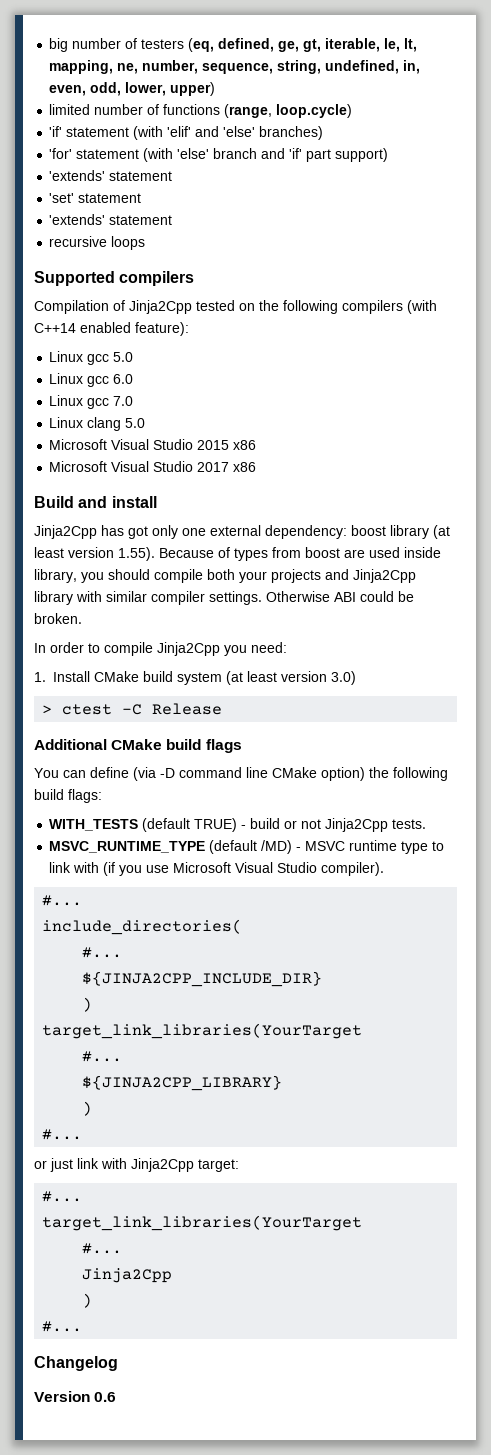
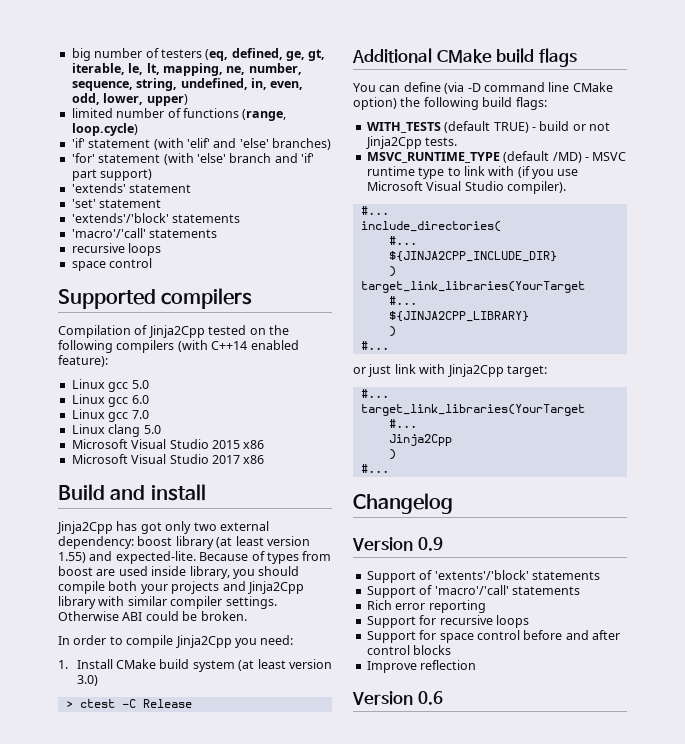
  'set' statement
- 'extends' statement
+ 'extends'/'block' statements
+ 'macro'/'call' statements
  recursive loops
+ space control
- Jinja2Cpp has got only one external dependency: boost library (at least version 1.55). Because of types from boost are used inside library, you should compile both your projects and Jinja2Cpp library with similar compiler settings.
+ Jinja2Cpp has got only two external dependency: boost library (at least version 1.55) and expected-lite. Because of types from boost are used inside library, you should compile both your projects and Jinja2Cpp library with similar compiler settings.
+ Version 0.9
+ Support of 'extents'/'block' statements
+ Support of 'macro'/'call' statements
+ Rich error reporting
+ Support for recursive loops
+ Support for space control before and after control blocks
+ Improve reflection

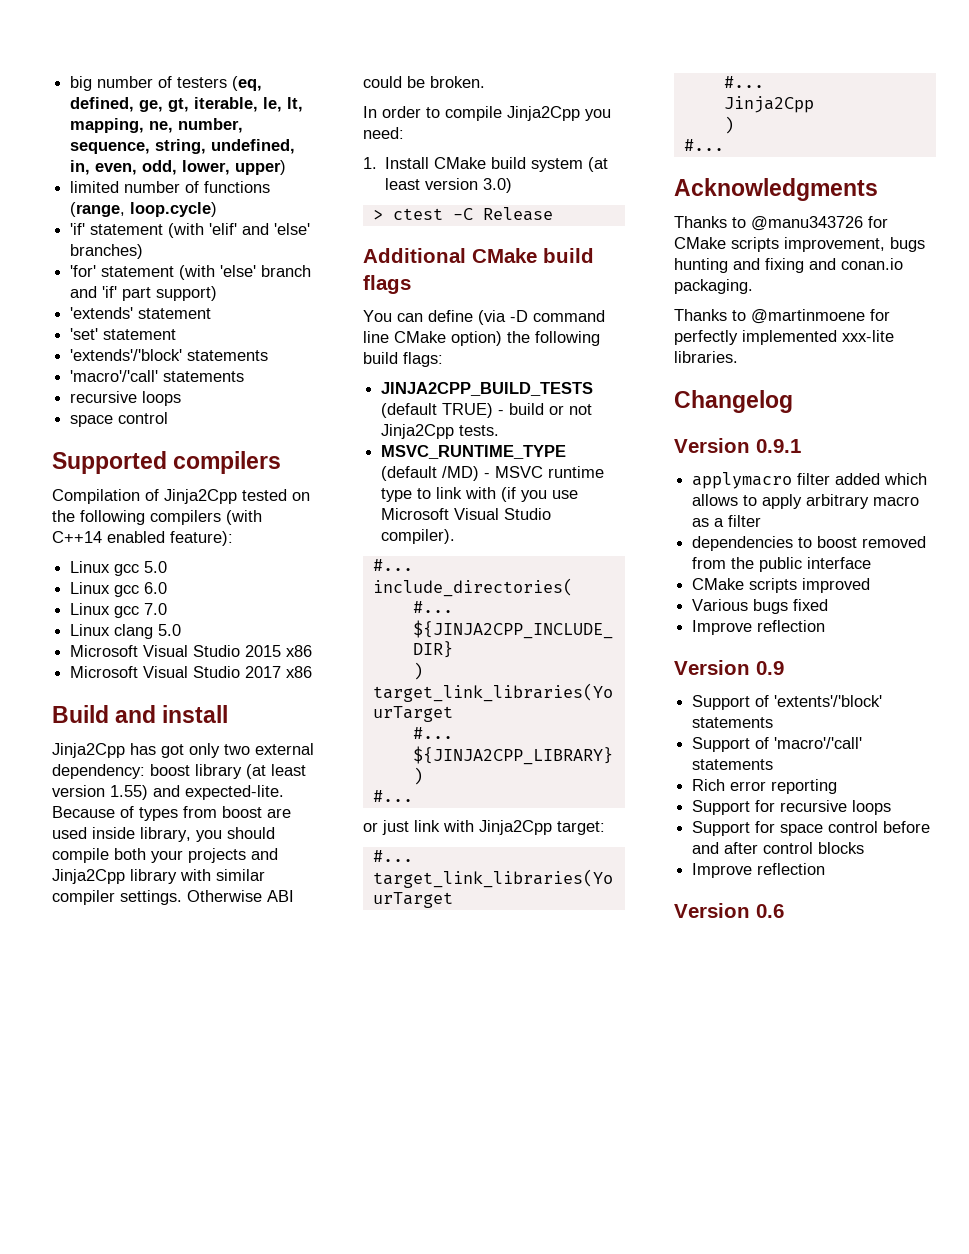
- WITH_TESTS (default TRUE) - build or not Jinja2Cpp tests.
+ JINJA2CPP_BUILD_TESTS (default TRUE) - build or not Jinja2Cpp tests.
+ Acknowledgments
+ Thanks to @manu343726 for CMake scripts improvement, bugs hunting and fixing and conan.io packaging.
+ Thanks to @martinmoene for perfectly implemented xxx-lite libraries.
  Changelog
+ Version 0.9.1
+ applymacro filter added which allows to apply arbitrary macro as a filter
+ dependencies to boost removed from the public interface
+ CMake scripts improved
+ Various bugs fixed
+ Improve reflection

